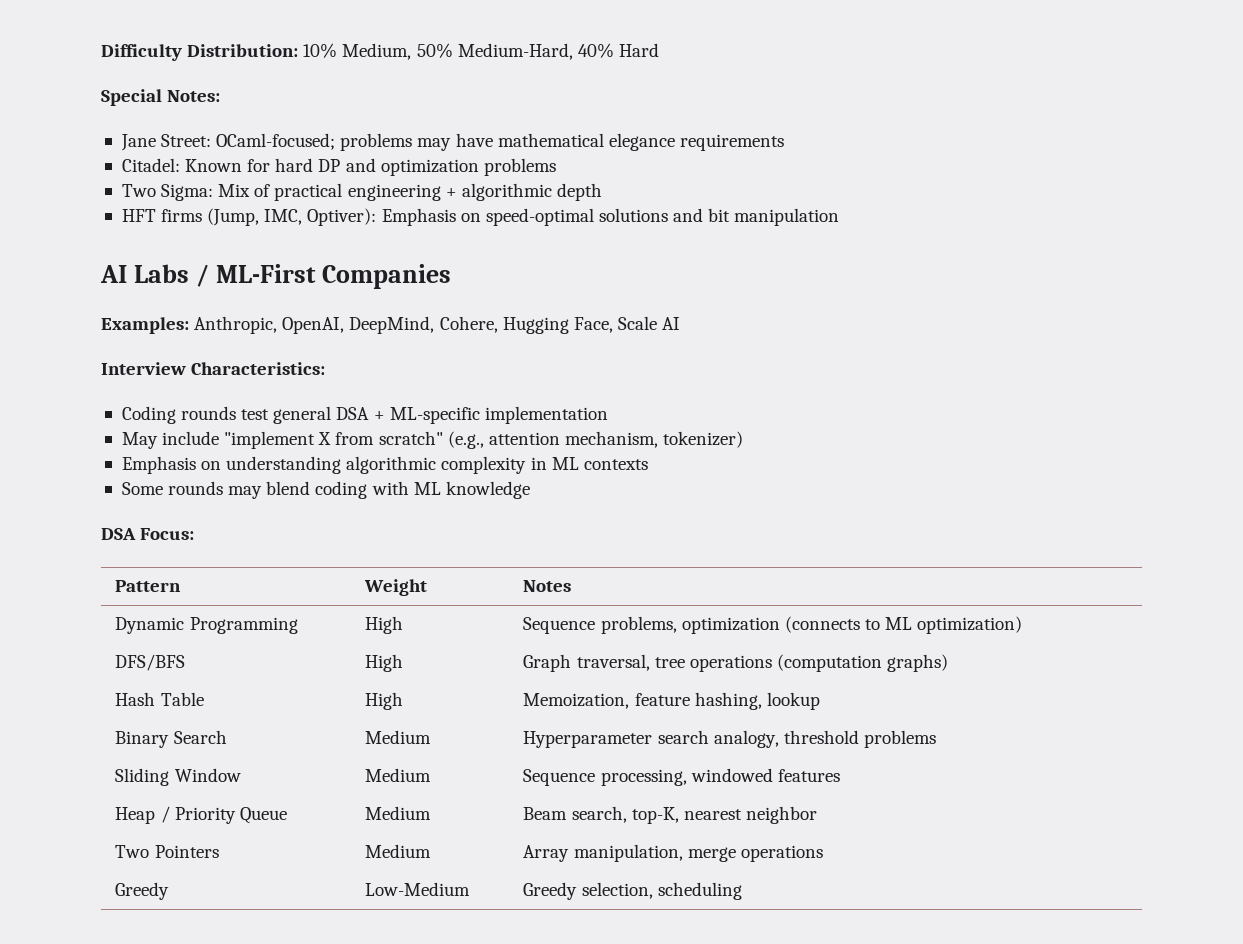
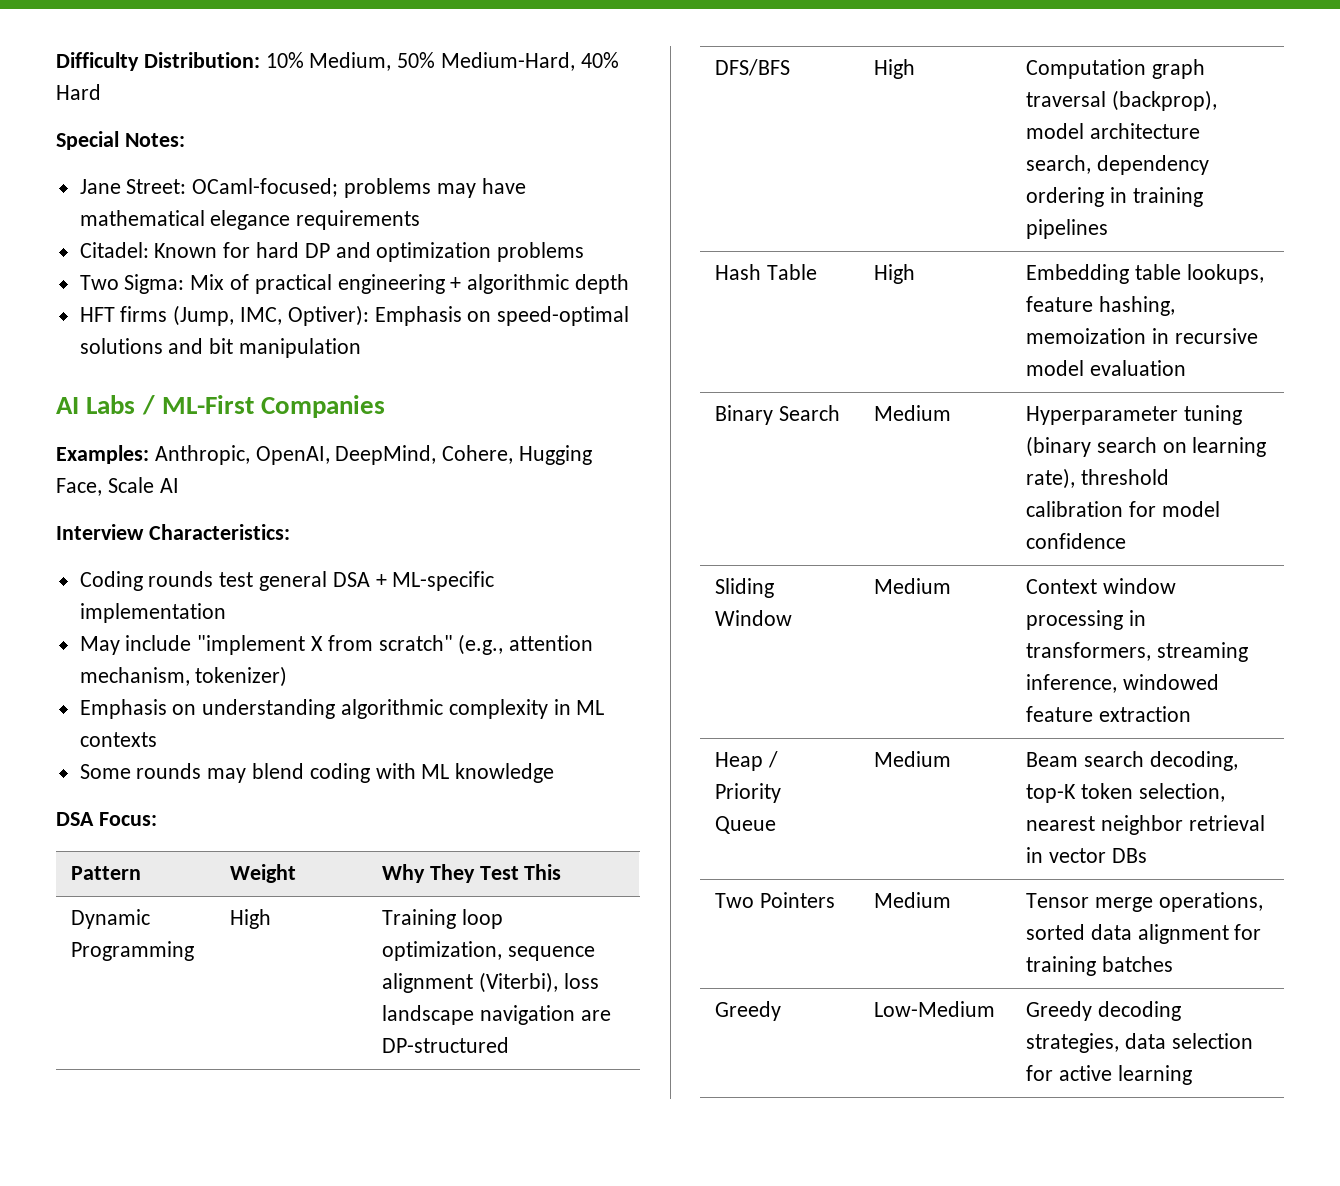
- Pattern | Weight | Notes
+ Pattern | Weight | Why They Test This
- Dynamic Programming | High | Sequence problems, optimization (connects to ML optimization)
- DFS/BFS | High | Graph traversal, tree operations (computation graphs)
- Hash Table | High | Memoization, feature hashing, lookup
- Binary Search | Medium | Hyperparameter search analogy, threshold problems
- Sliding Window | Medium | Sequence processing, windowed features
+ Dynamic Programming | High | Training loop optimization, sequence alignment (Viterbi), loss landscape navigation are DP-structured
+ DFS/BFS | High | Computation graph traversal (backprop), model architecture search, dependency ordering in training pipelines
+ Hash Table | High | Embedding table lookups, feature hashing, memoization in recursive model evaluation
+ Binary Search | Medium | Hyperparameter tuning (binary search on learning rate), threshold calibration for model confidence
+ Sliding Window | Medium | Context window processing in transformers, streaming inference, windowed feature extraction
- Heap / Priority Queue | Medium | Beam search, top-K, nearest neighbor
- Two Pointers | Medium | Array manipulation, merge operations
- Greedy | Low-Medium | Greedy selection, scheduling
+ Heap / Priority Queue | Medium | Beam search decoding, top-K token selection, nearest neighbor retrieval in vector DBs
+ Two Pointers | Medium | Tensor merge operations, sorted data alignment for training batches
+ Greedy | Low-Medium | Greedy decoding strategies, data selection for active learning

